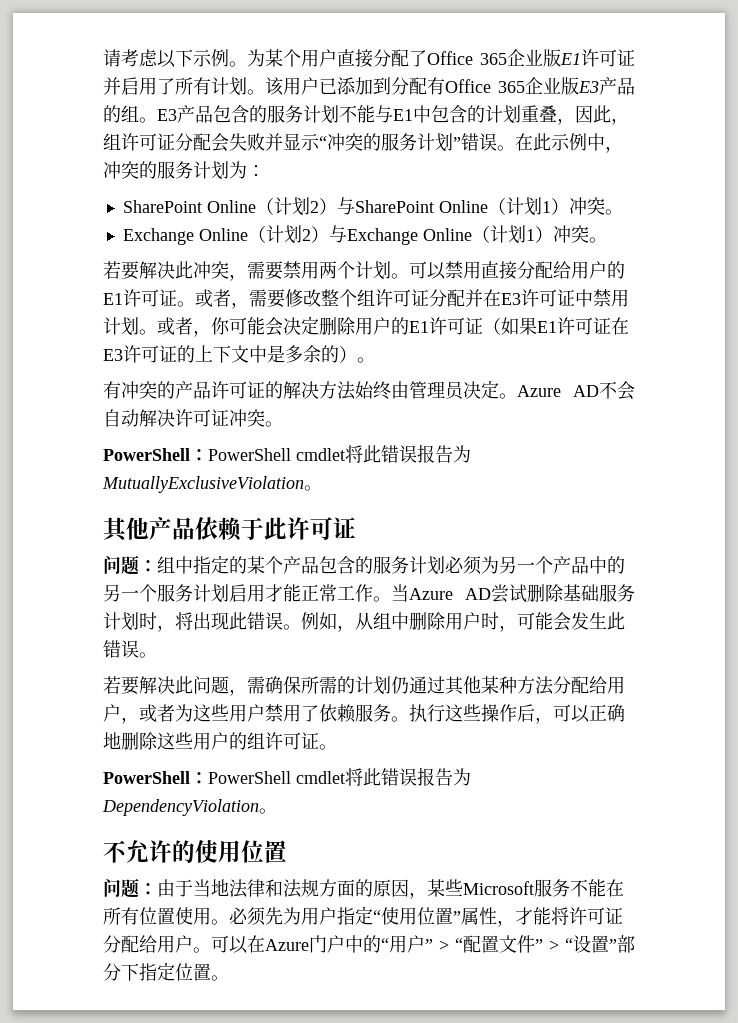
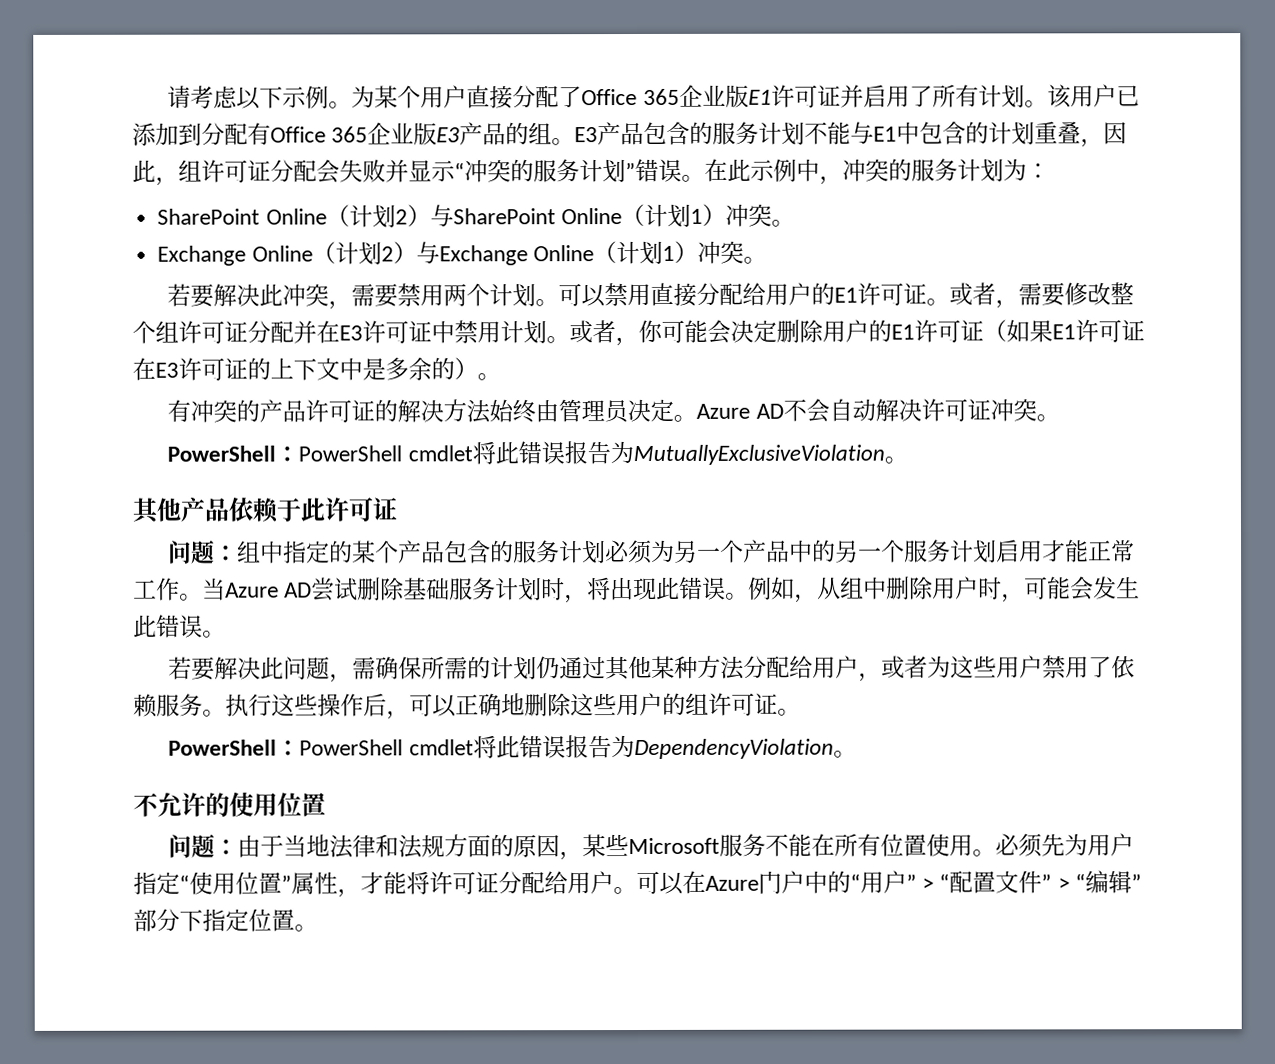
- 可以在Azure门户中的“用户” > “配置文件” > “设置”部分下指定位置。
+ 可以在Azure门户中的“用户” > “配置文件” > “编辑”部分下指定位置。

